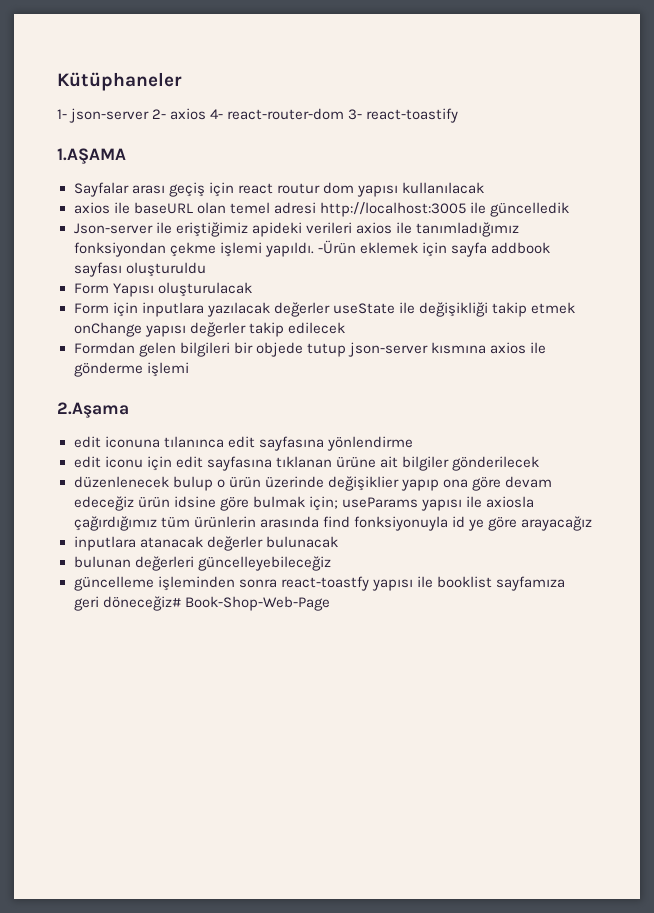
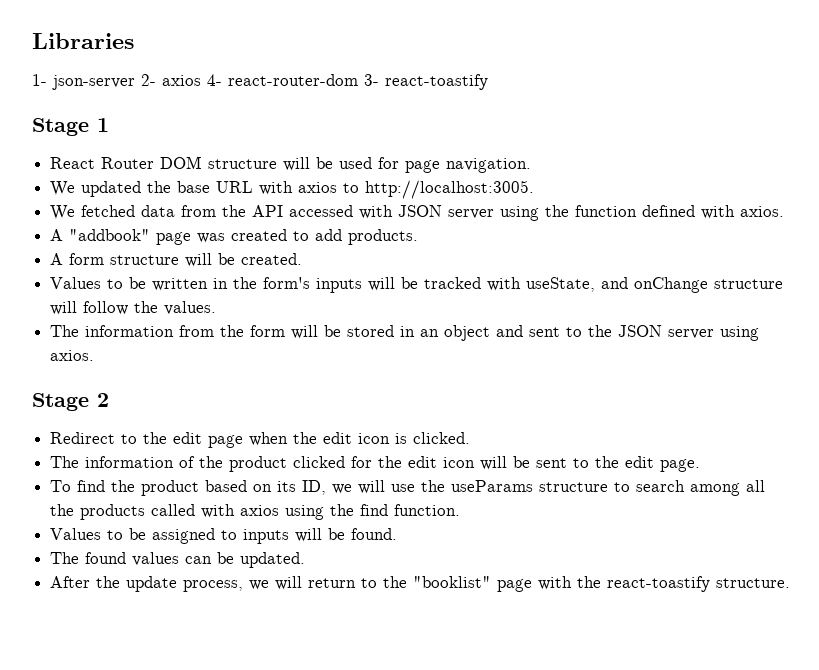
- Kütüphaneler
+ Libraries
- 1.AŞAMA
- Sayfalar arası geçiş için react routur dom yapısı kullanılacak
- axios ile baseURL olan temel adresi http://localhost:3005 ile güncelledik
- Json-server ile eriştiğimiz apideki verileri axios ile tanımladığımız fonksiyondan çekme işlemi yapıldı. -Ürün eklemek için sayfa addbook sayfası oluşturuldu
- Form Yapısı oluşturulacak
- Form için inputlara yazılacak değerler useState ile değişikliği takip etmek onChange yapısı değerler takip edilecek
- Formdan gelen bilgileri bir objede tutup json-server kısmına axios ile gönderme işlemi
- 2.Aşama
- edit iconuna tılanınca edit sayfasına yönlendirme
- edit iconu için edit sayfasına tıklanan ürüne ait bilgiler gönderilecek
- düzenlenecek bulup o ürün üzerinde değişiklier yapıp ona göre devam edeceğiz ürün idsine göre bulmak için; useParams yapısı ile axiosla çağırdığımız tüm ürünlerin arasında find fonksiyonuyla id ye göre arayacağız
- inputlara atanacak değerler bulunacak
- bulunan değerleri güncelleyebileceğiz
- güncelleme işleminden sonra react-toastfy yapısı ile booklist sayfamıza geri döneceğiz# Book-Shop-Web-Page
+ Stage 1
+ React Router DOM structure will be used for page navigation.
+ We updated the base URL with axios to http://localhost:3005.
+ We fetched data from the API accessed with JSON server using the function defined with axios.
+ A "addbook" page was created to add products.
+ A form structure will be created.
+ Values to be written in the form's inputs will be tracked with useState, and onChange structure will follow the values.
+ The information from the form will be stored in an object and sent to the JSON server using axios.
+ Stage 2
+ Redirect to the edit page when the edit icon is clicked.
+ The information of the product clicked for the edit icon will be sent to the edit page.
+ To find the product based on its ID, we will use the useParams structure to search among all the products called with axios using the find function.
+ Values to be assigned to inputs will be found.
+ The found values can be updated.
+ After the update process, we will return to the "booklist" page with the react-toastify structure.

